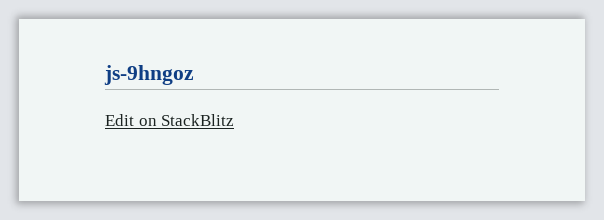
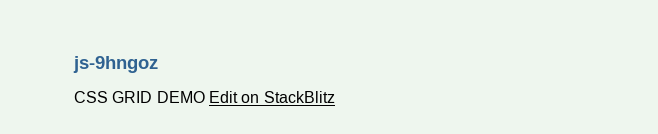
- Edit on StackBlitz
+ CSS GRID DEMO Edit on StackBlitz

